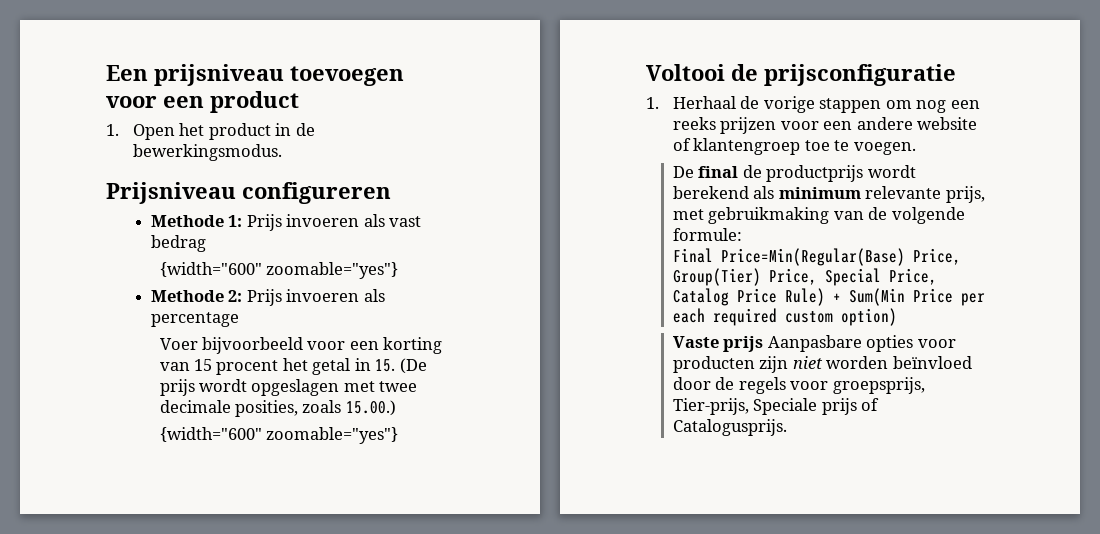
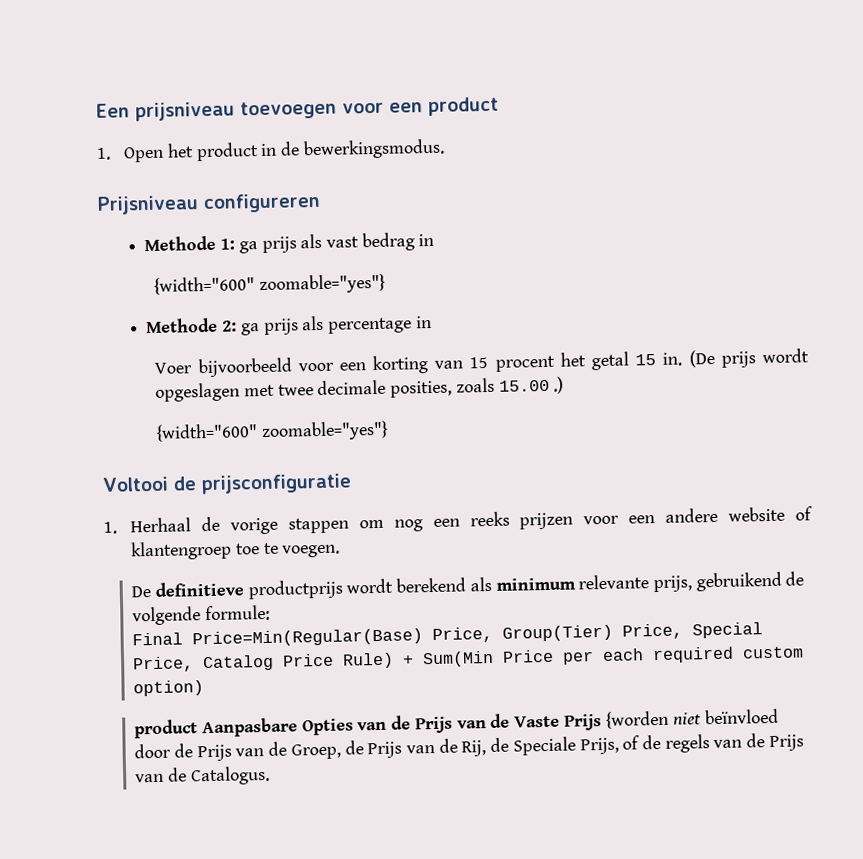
- Methode 1: Prijs invoeren als vast bedrag
+ Methode 1: ga prijs als vast bedrag in
- Methode 2: Prijs invoeren als percentage
+ Methode 2: ga prijs als percentage in
- Voer bijvoorbeeld voor een korting van 15 procent het getal in 15. (De prijs wordt opgeslagen met twee decimale posities, zoals 15.00.)
+ Voer bijvoorbeeld voor een korting van 15 procent het getal 15 in. (De prijs wordt opgeslagen met twee decimale posities, zoals 15.00 .)
- De final de productprijs wordt berekend als minimum relevante prijs, met gebruikmaking van de volgende formule:
+ De definitieve productprijs wordt berekend als minimum relevante prijs, gebruikend de volgende formule:
- Vaste prijs Aanpasbare opties voor producten zijn niet worden beïnvloed door de regels voor groepsprijs, Tier-prijs, Speciale prijs of Catalogusprijs.
+ product Aanpasbare Opties van de Prijs van de Vaste Prijs {worden niet beïnvloed door de Prijs van de Groep, de Prijs van de Rij, de Speciale Prijs, of de regels van de Prijs van de Catalogus.

